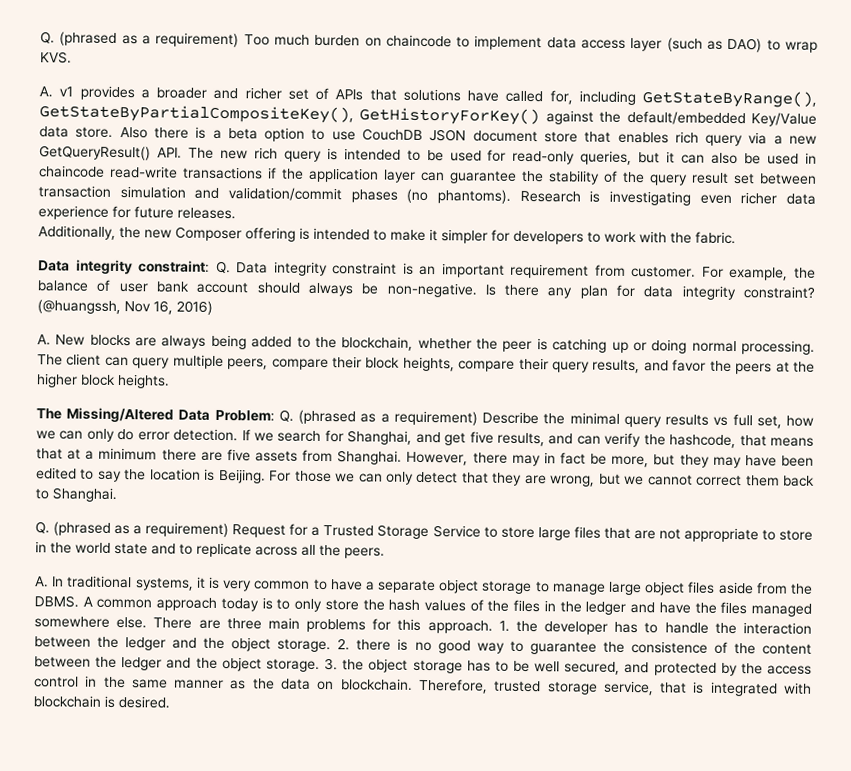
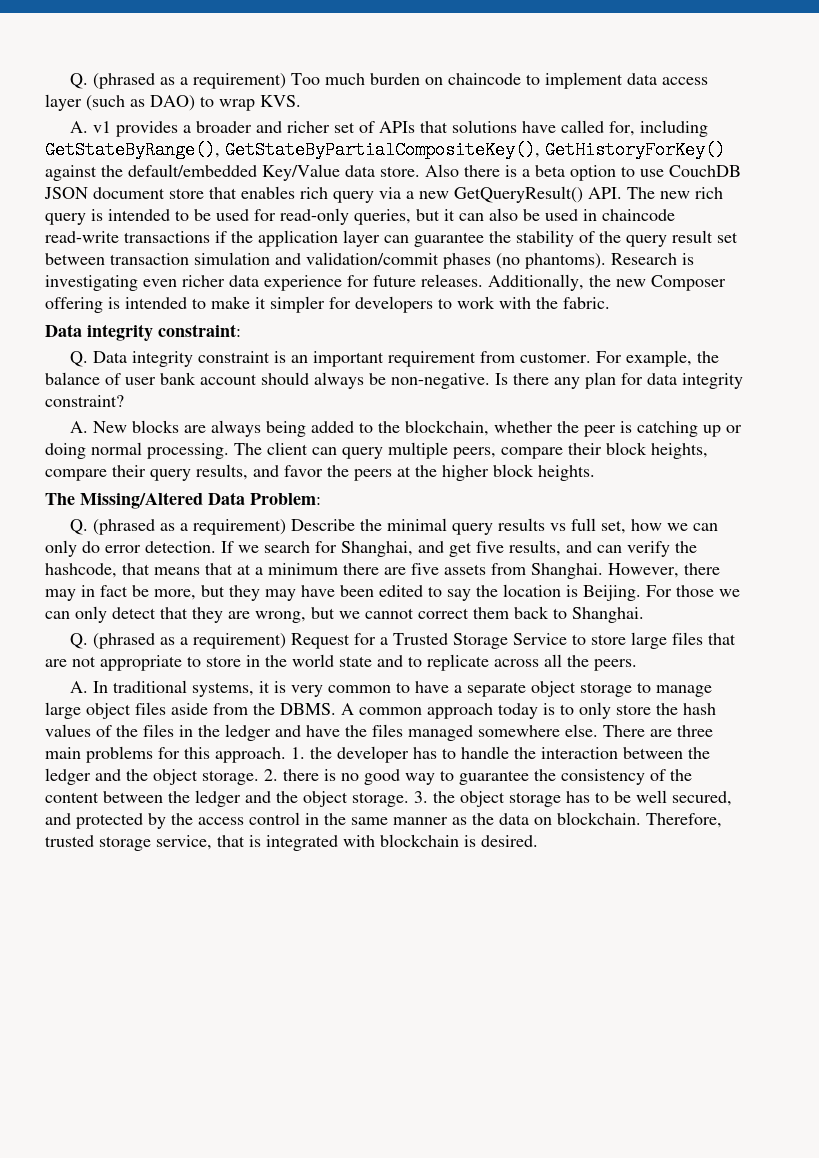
- Research is investigating even richer data experience for future releases.
- Additionally, the new Composer offering is intended to make it simpler for developers to work with the fabric.
+ Research is investigating even richer data experience for future releases. Additionally, the new Composer offering is intended to make it simpler for developers to work with the fabric.
- Data integrity constraint: Q. Data integrity constraint is an important requirement from customer.
+ Data integrity constraint:
+ Q. Data integrity constraint is an important requirement from customer.
- (@huangssh, Nov 16, 2016)
- The Missing/Altered Data Problem: Q. (phrased as a requirement) Describe the minimal query results vs full set, how we can only do error detection.
+ The Missing/Altered Data Problem:
+ Q. (phrased as a requirement) Describe the minimal query results vs full set, how we can only do error detection.
- 2. there is no good way to guarantee the consistence of the content between the ledger and the object storage.
+ 2. there is no good way to guarantee the consistency of the content between the ledger and the object storage.

